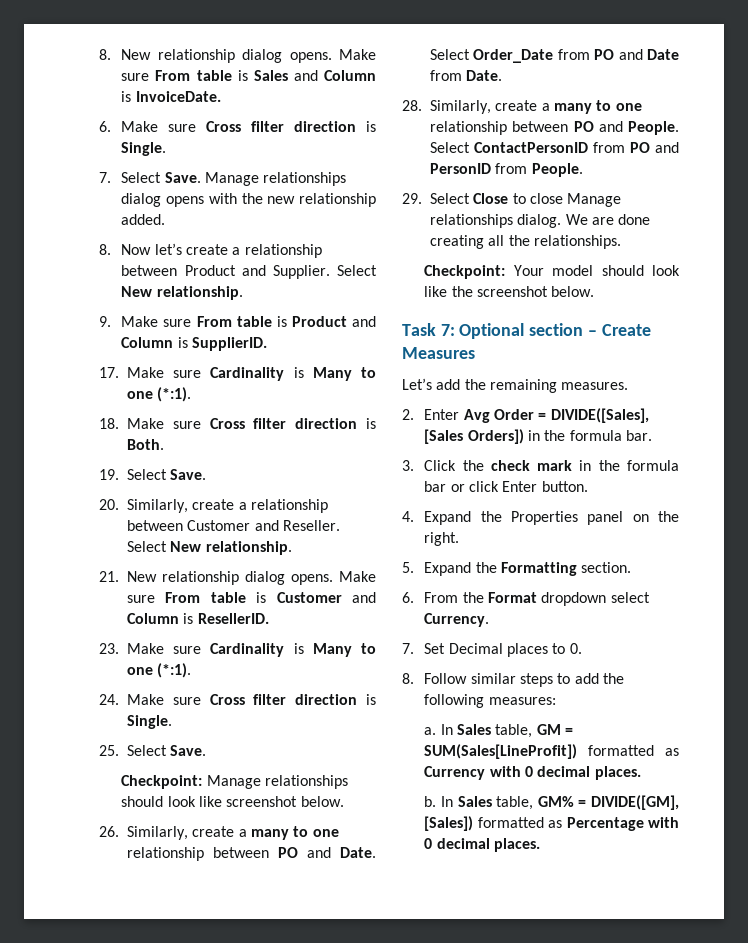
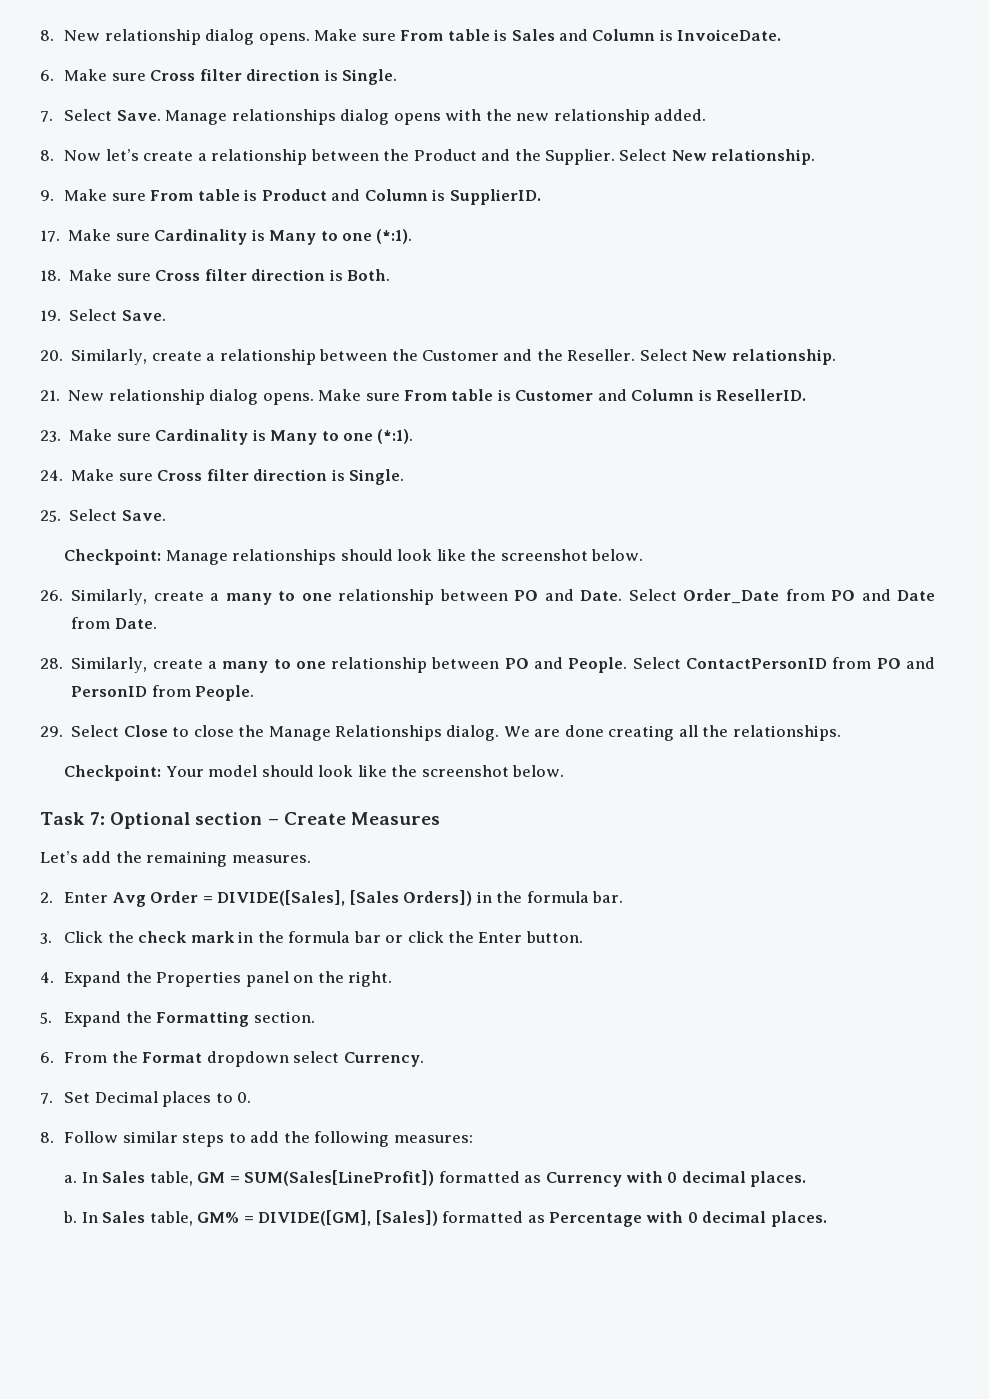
- 8. Now let’s create a relationship between Product and Supplier.
+ 8. Now let’s create a relationship between the Product and the Supplier.
- 20. Similarly, create a relationship between Customer and Reseller.
+ 20. Similarly, create a relationship between the Customer and the Reseller.
- Checkpoint: Manage relationships should look like screenshot below.
+ Checkpoint: Manage relationships should look like the screenshot below.
- 29. Select Close to close Manage relationships dialog.
+ 29. Select Close to close the Manage Relationships dialog.
- 3. Click the check mark in the formula bar or click Enter button.
+ 3. Click the check mark in the formula bar or click the Enter button.

